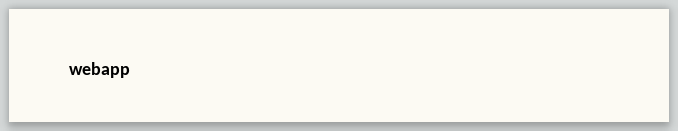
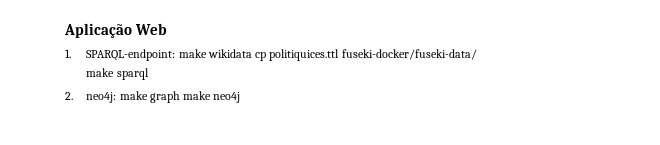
- webapp
+ Aplicação Web
+ 1. SPARQL-endpoint: make wikidata cp politiquices.ttl fuseki-docker/fuseki-data/
+ make sparql
+ 2. neo4j: make graph make neo4j

